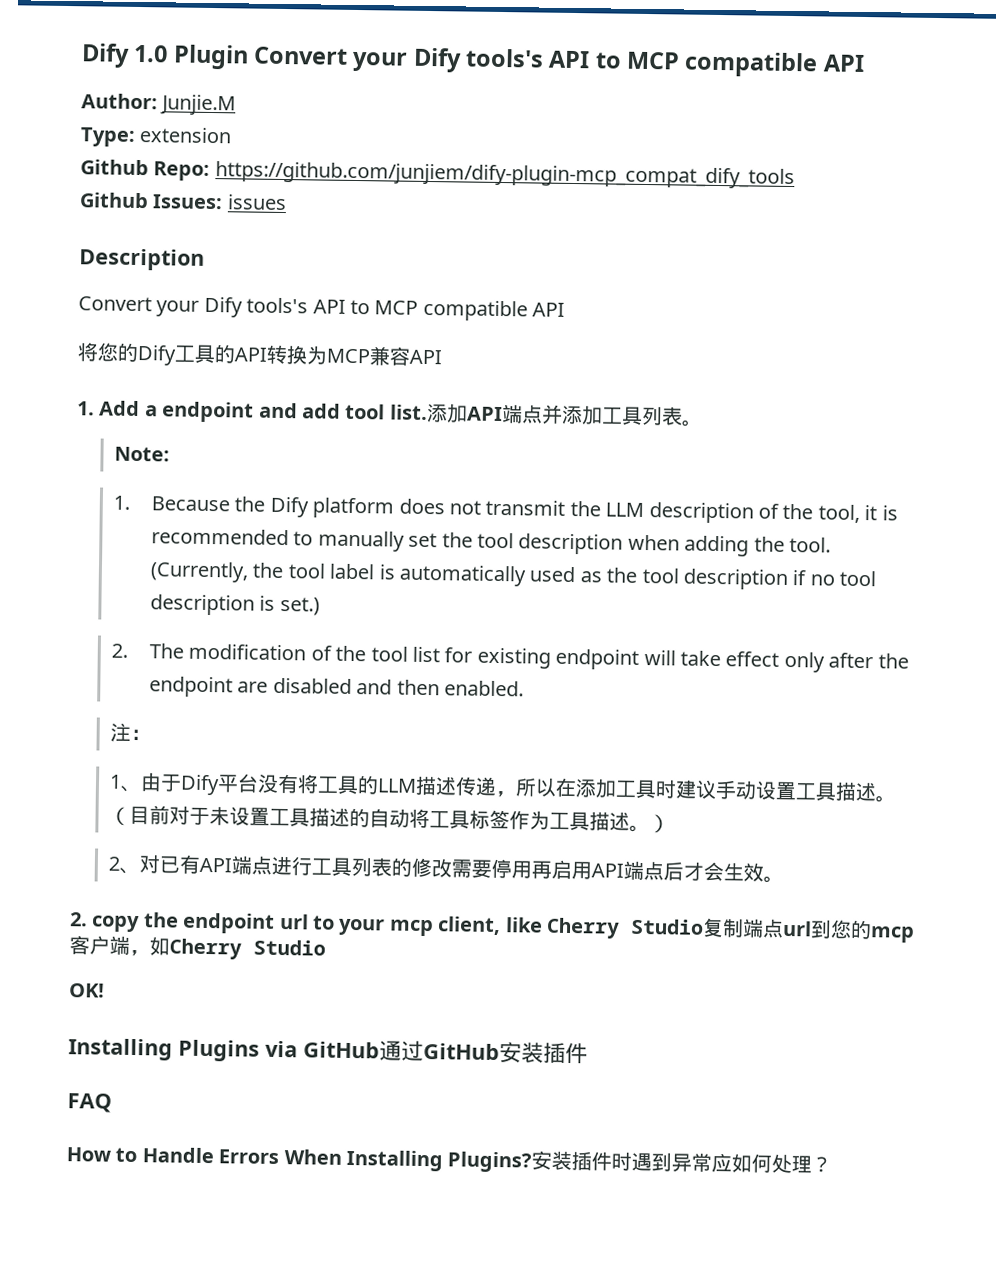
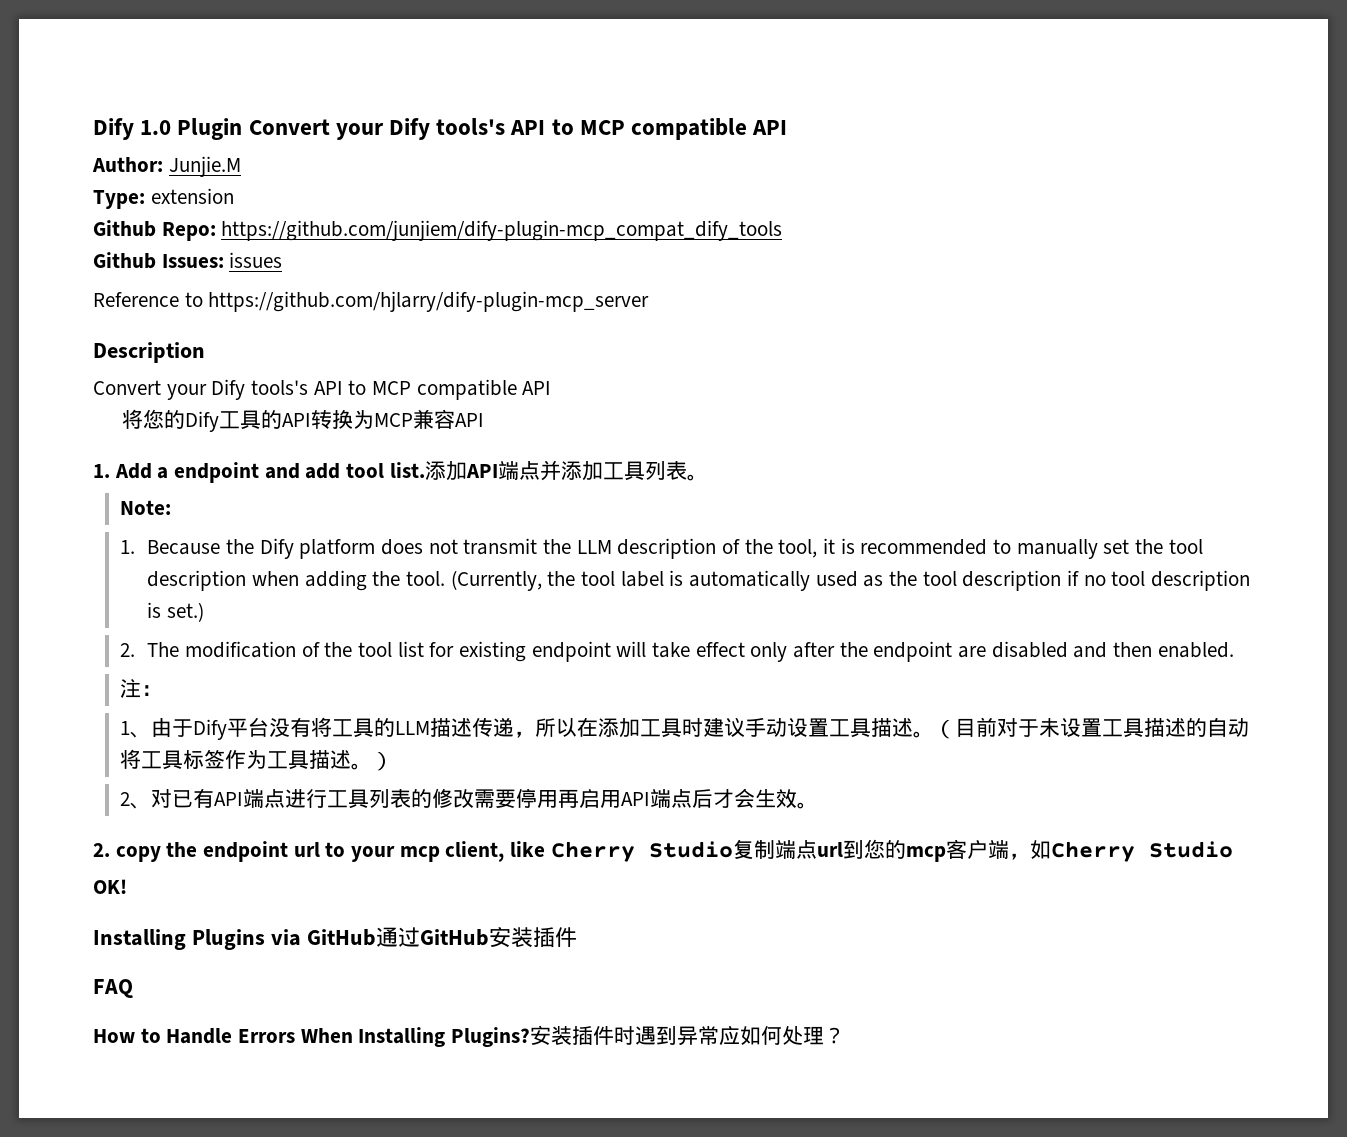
+ Reference to https://github.com/hjlarry/dify-plugin-mcp_server

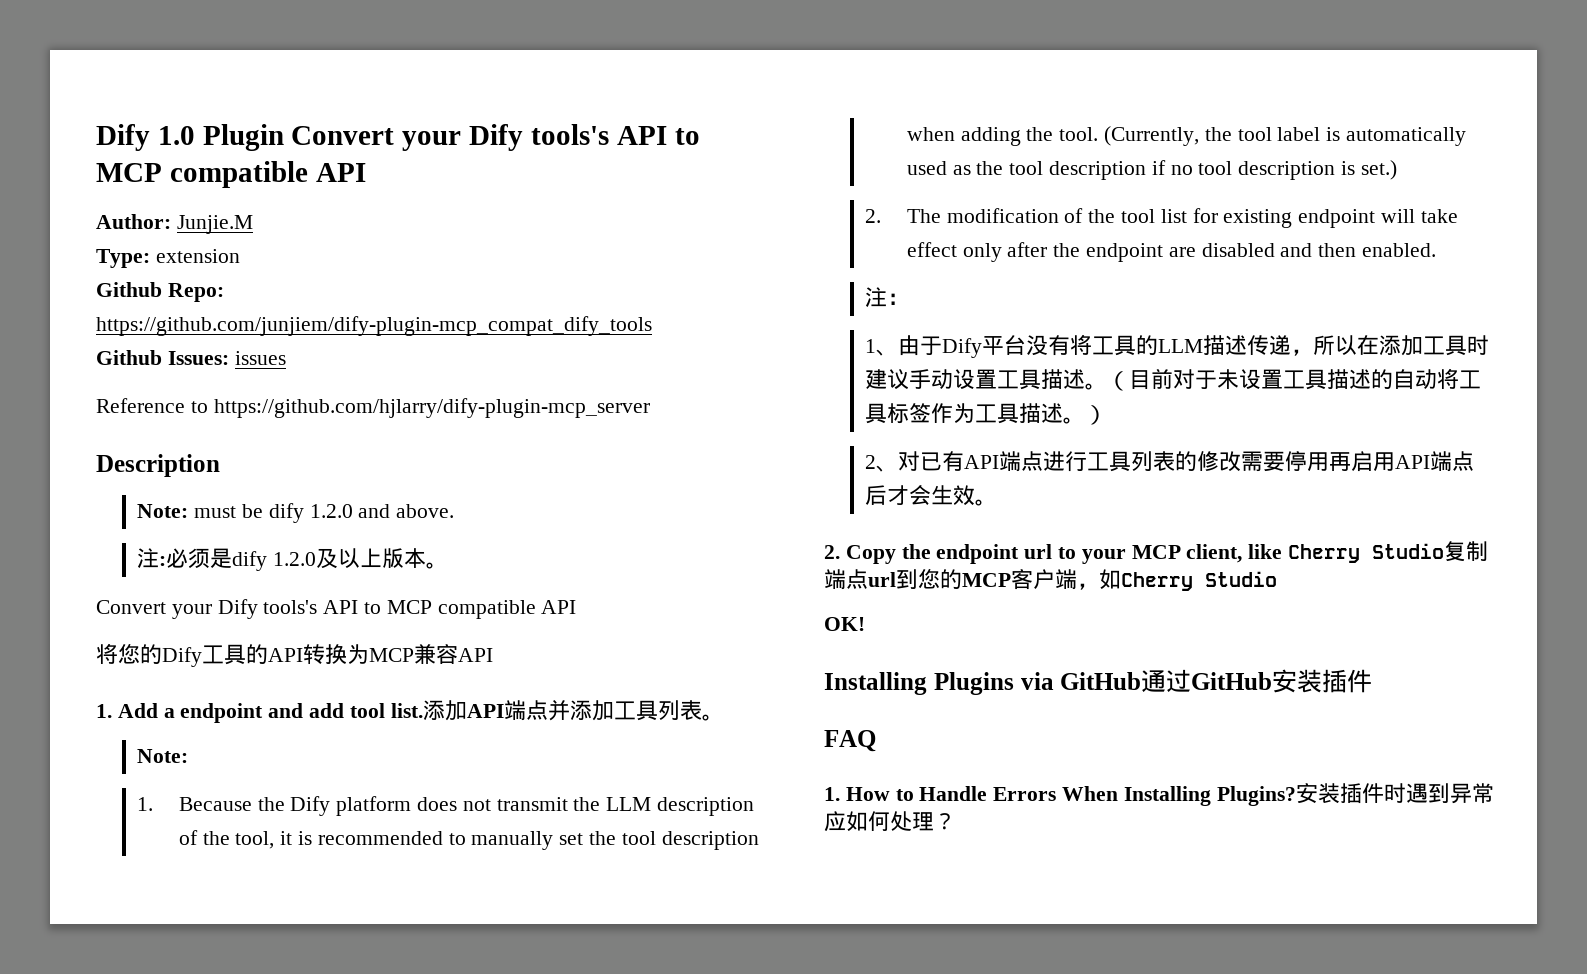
+ Note: must be dify 1.2.0 and above.
+ 注:必须是dify 1.2.0及以上版本。
- 2. copy the endpoint url to your mcp client, like Cherry Studio复制端点url到您的mcp客户端，如Cherry Studio
+ 2. Copy the endpoint url to your MCP client, like Cherry Studio复制端点url到您的MCP客户端，如Cherry Studio
- How to Handle Errors When Installing Plugins?
+ 1. How to Handle Errors When Installing Plugins?

